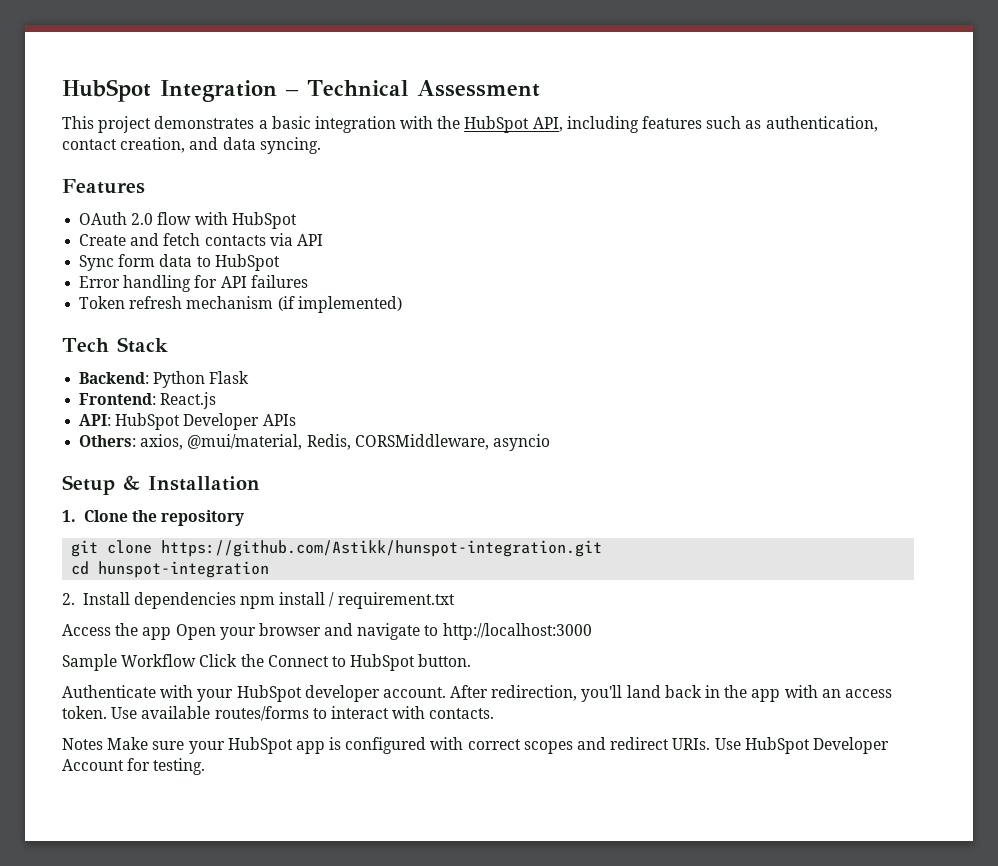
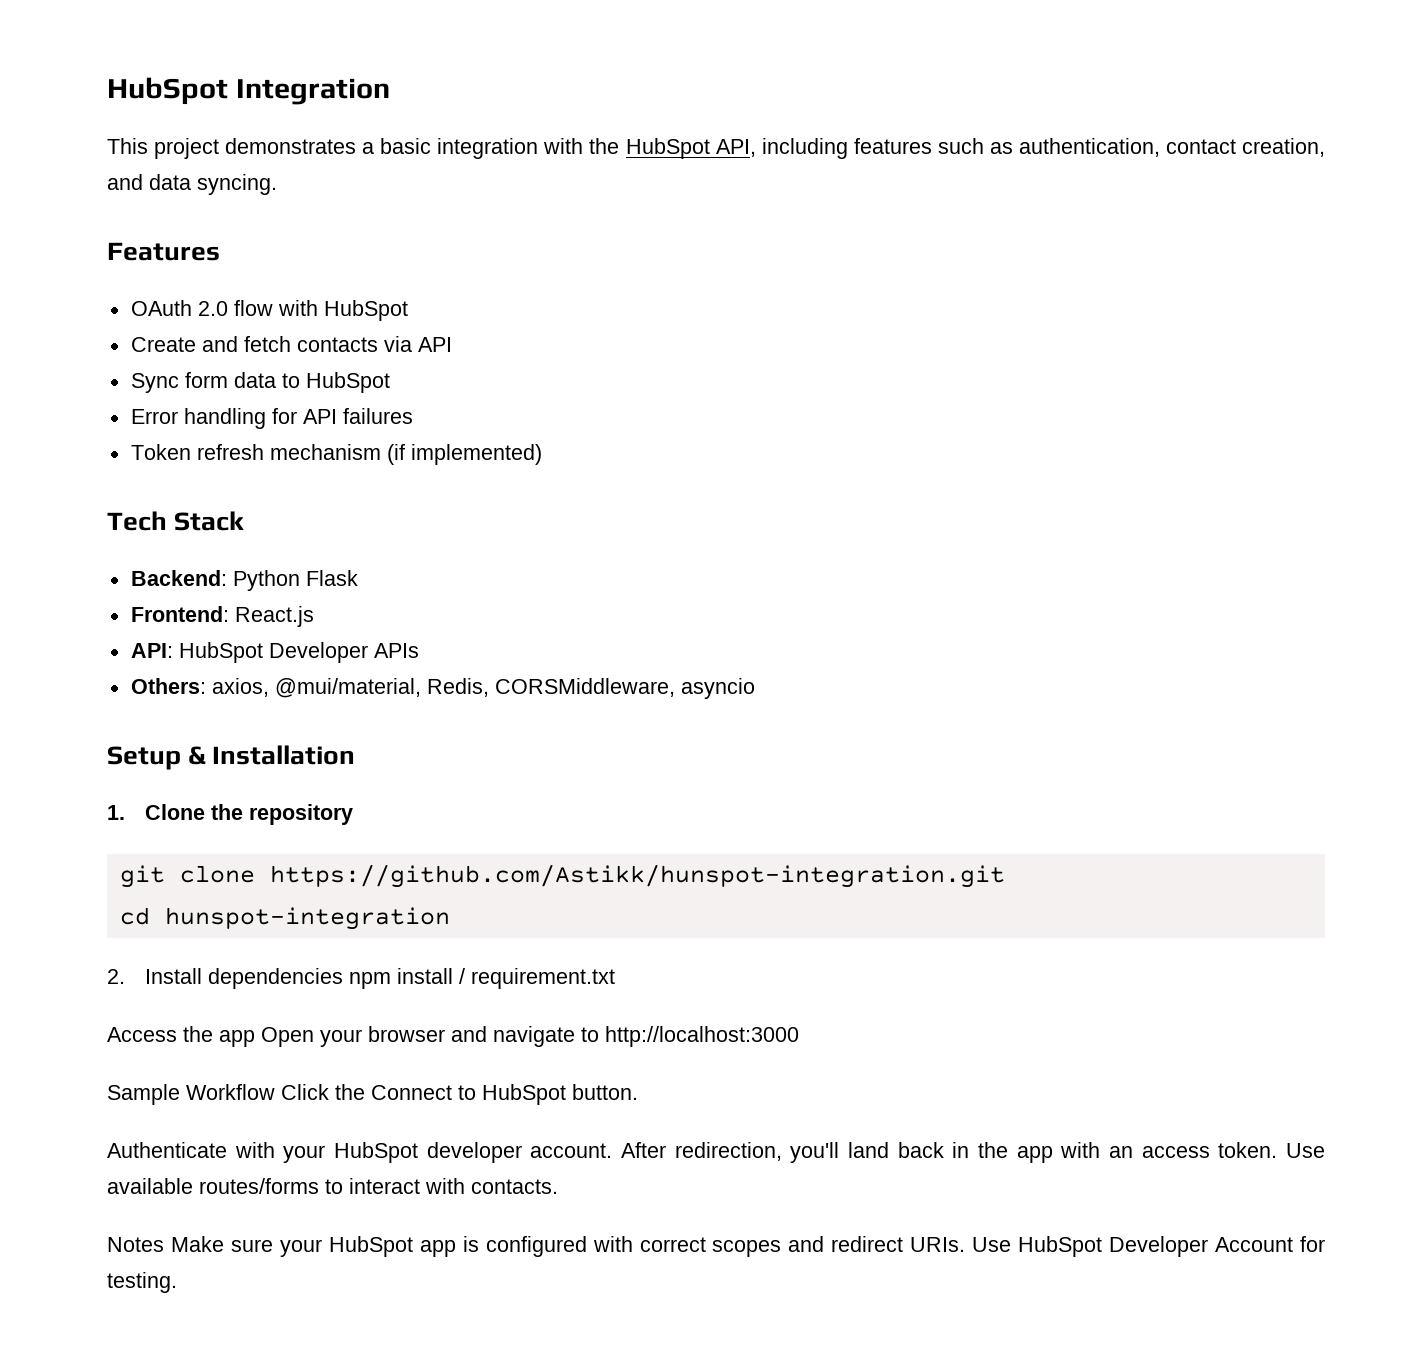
- HubSpot Integration – Technical Assessment
+ HubSpot Integration

